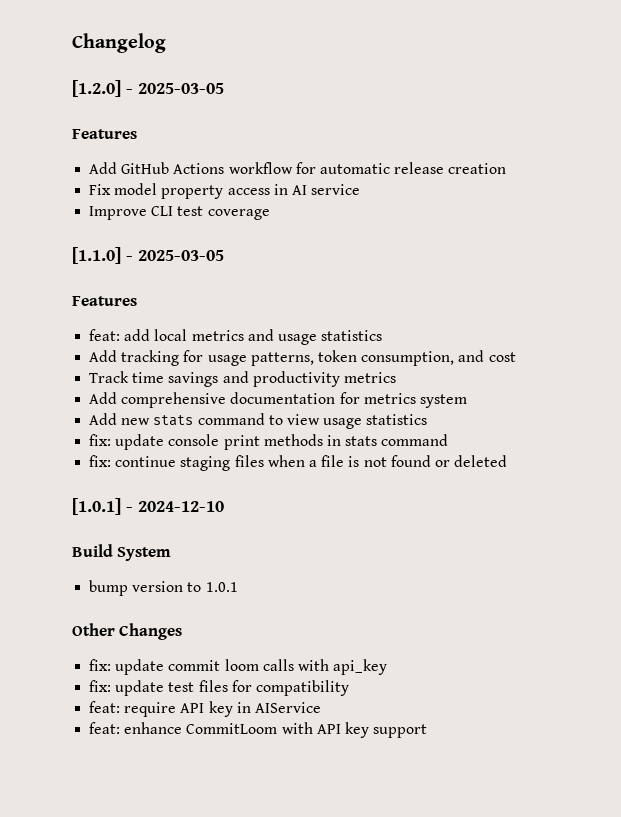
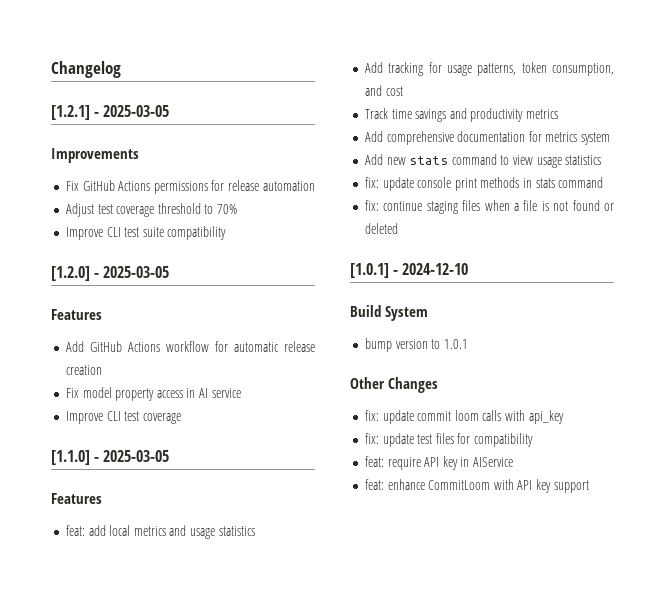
+ [1.2.1] - 2025-03-05
+ Improvements
+ Fix GitHub Actions permissions for release automation
+ Adjust test coverage threshold to 70%
+ Improve CLI test suite compatibility

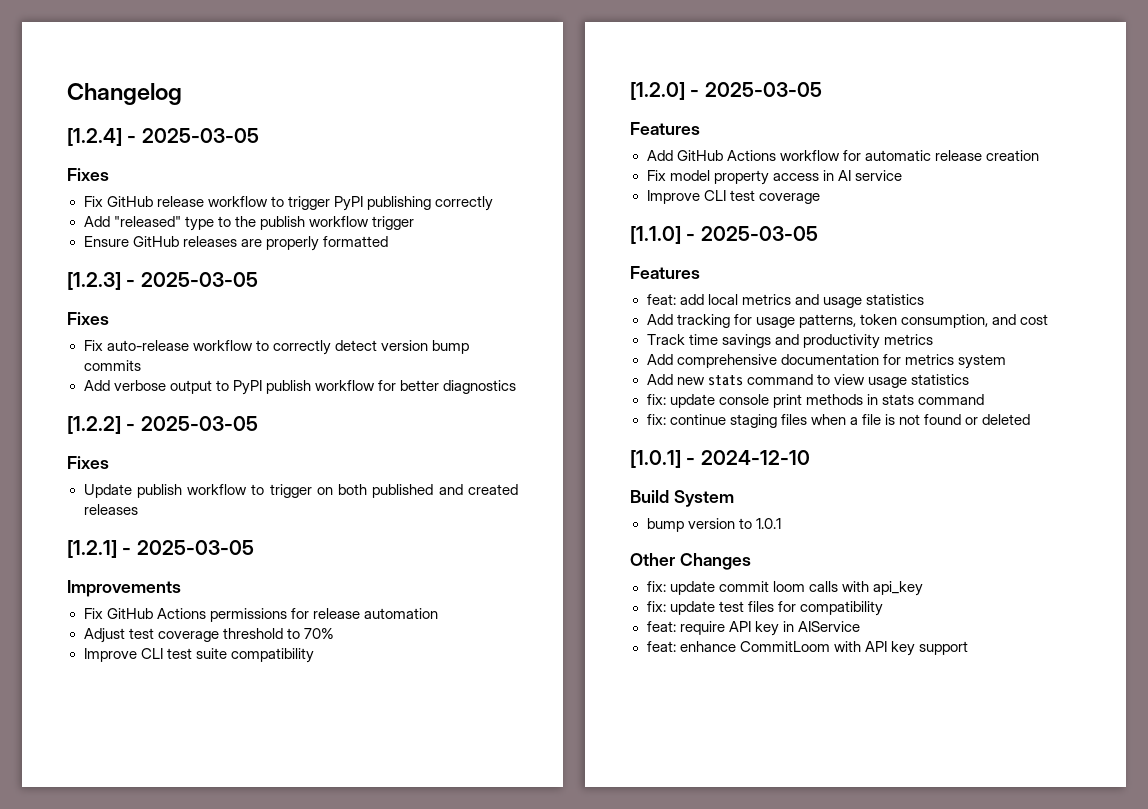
+ [1.2.4] - 2025-03-05
+ Fixes
+ Fix GitHub release workflow to trigger PyPI publishing correctly
+ Add "released" type to the publish workflow trigger
+ Ensure GitHub releases are properly formatted
+ [1.2.3] - 2025-03-05
+ Fixes
+ Fix auto-release workflow to correctly detect version bump commits
+ Add verbose output to PyPI publish workflow for better diagnostics
+ [1.2.2] - 2025-03-05
+ Fixes
+ Update publish workflow to trigger on both published and created releases

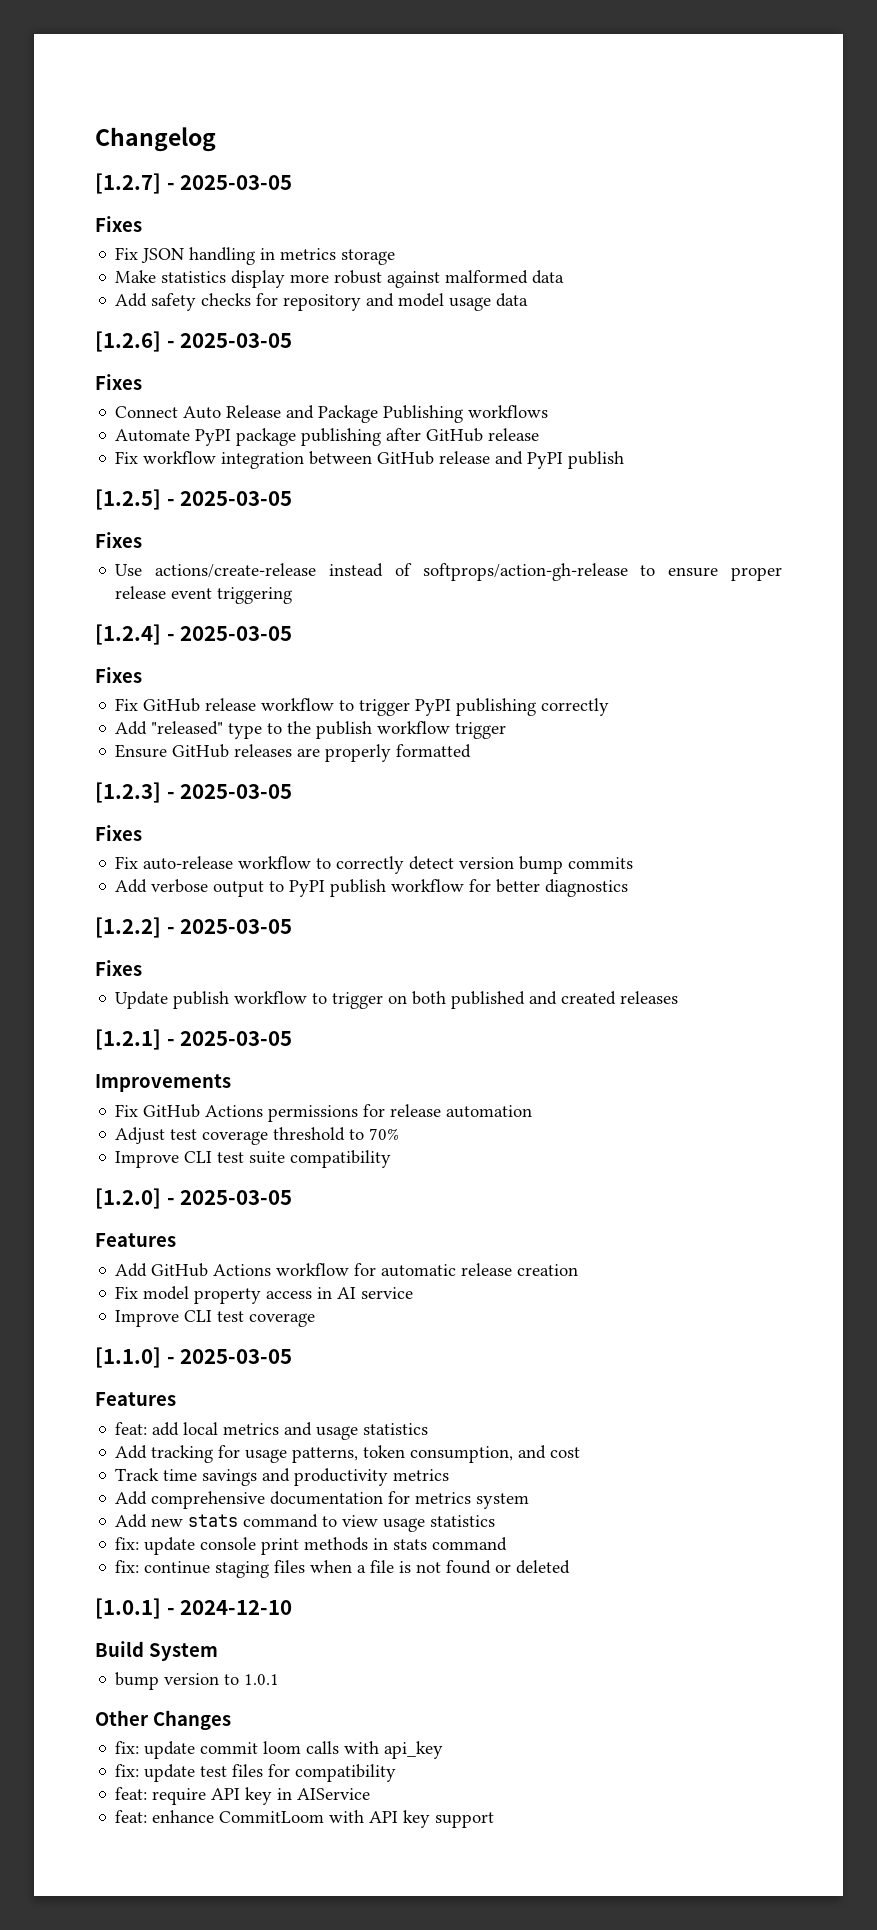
+ [1.2.7] - 2025-03-05
+ Fixes
+ Fix JSON handling in metrics storage
+ Make statistics display more robust against malformed data
+ Add safety checks for repository and model usage data
+ [1.2.6] - 2025-03-05
+ Fixes
+ Connect Auto Release and Package Publishing workflows
+ Automate PyPI package publishing after GitHub release
+ Fix workflow integration between GitHub release and PyPI publish
+ [1.2.5] - 2025-03-05
+ Fixes
+ Use actions/create-release instead of softprops/action-gh-release to ensure proper release event triggering

